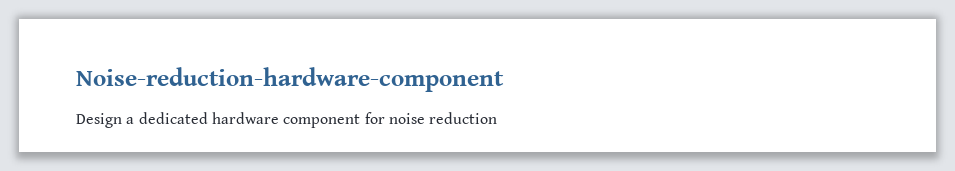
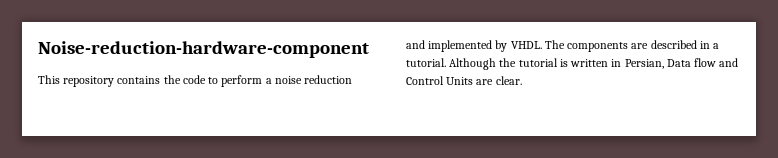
- Design a dedicated hardware component for noise reduction
+ This repository contains the code to perform a noise reduction and implemented by VHDL. The components are described in a tutorial. Although the tutorial is written in Persian, Data flow and Control Units are clear.

